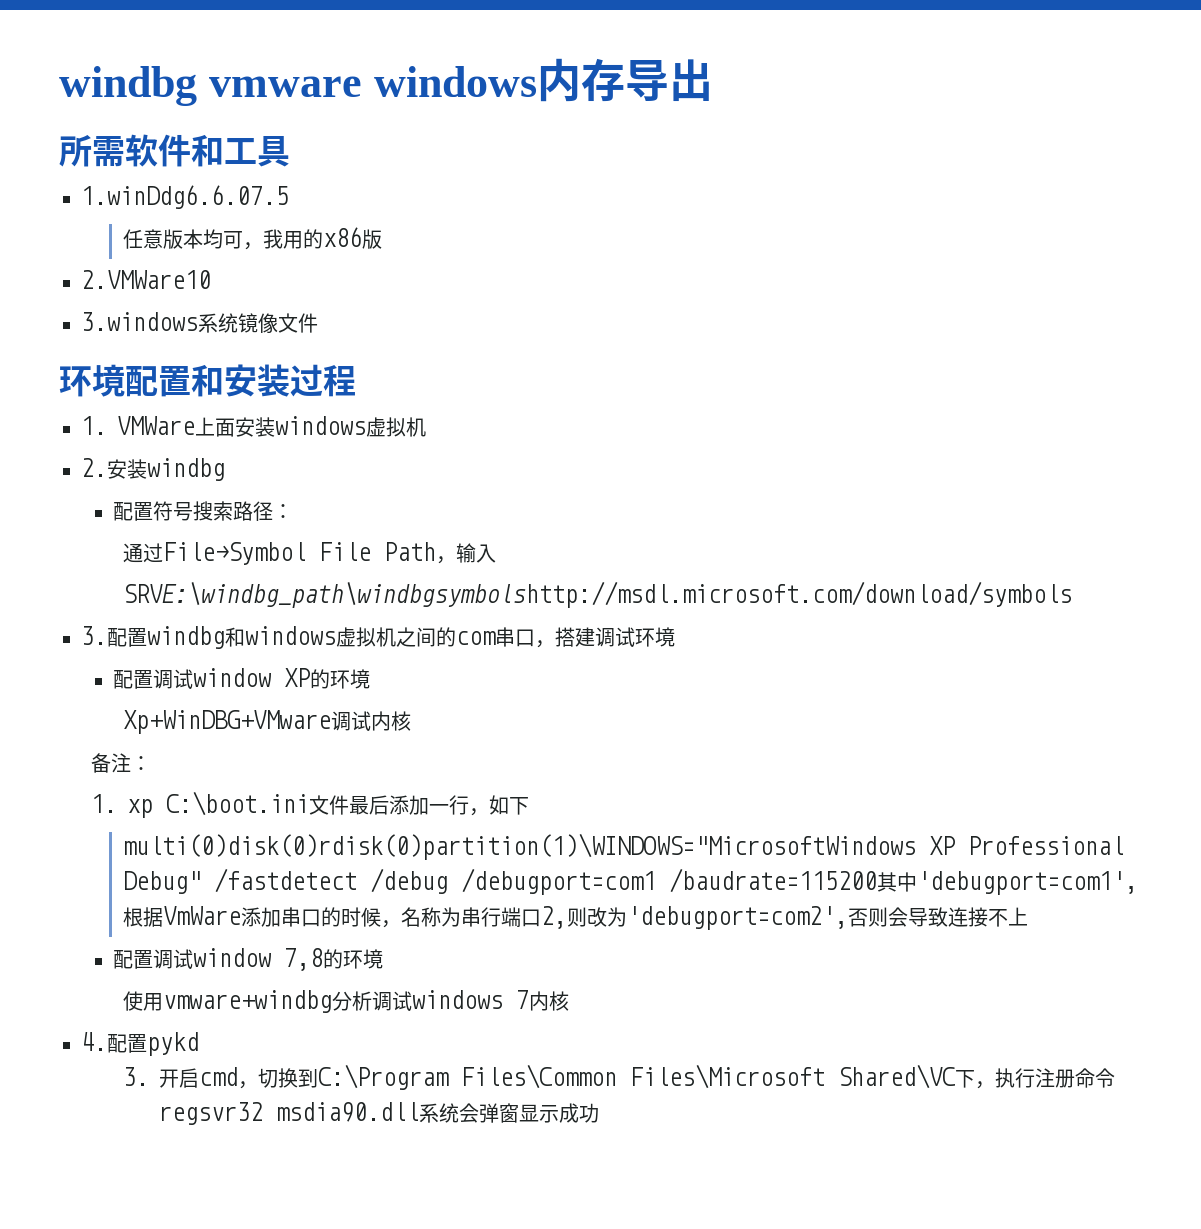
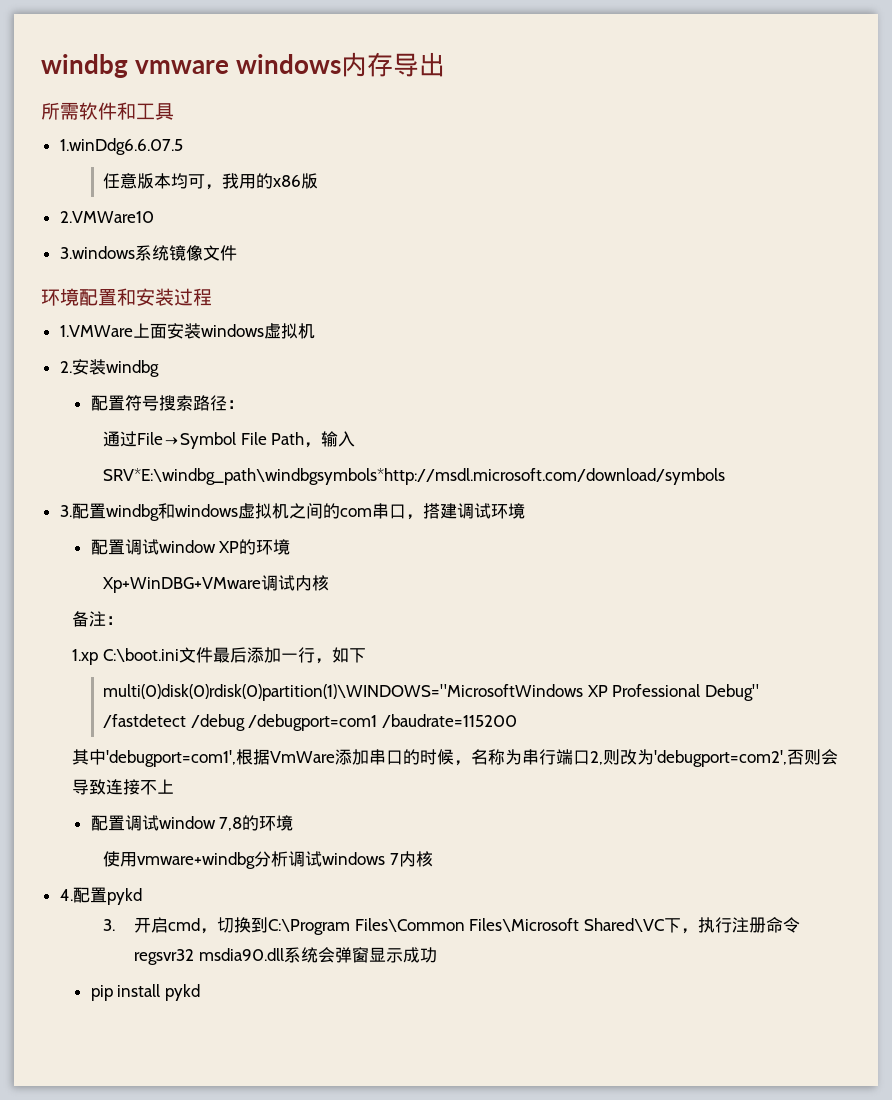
- 1. VMWare上面安装windows虚拟机
+ 1.VMWare上面安装windows虚拟机
- SRVE:\windbg_path\windbgsymbolshttp://msdl.microsoft.com/download/symbols
+ SRV*E:\windbg_path\windbgsymbols*http://msdl.microsoft.com/download/symbols
- 1. xp C:\boot.ini文件最后添加一行，如下
+ 1.xp C:\boot.ini文件最后添加一行，如下
- multi(0)disk(0)rdisk(0)partition(1)\WINDOWS="MicrosoftWindows XP Professional Debug" /fastdetect /debug /debugport=com1 /baudrate=115200其中'debugport=com1',根据VmWare添加串口的时候，名称为串行端口2,则改为'debugport=com2',否则会导致连接不上
+ multi(0)disk(0)rdisk(0)partition(1)\WINDOWS="MicrosoftWindows XP Professional Debug" /fastdetect /debug /debugport=com1 /baudrate=115200
+ 其中'debugport=com1',根据VmWare添加串口的时候，名称为串行端口2,则改为'debugport=com2',否则会导致连接不上
+ pip install pykd

